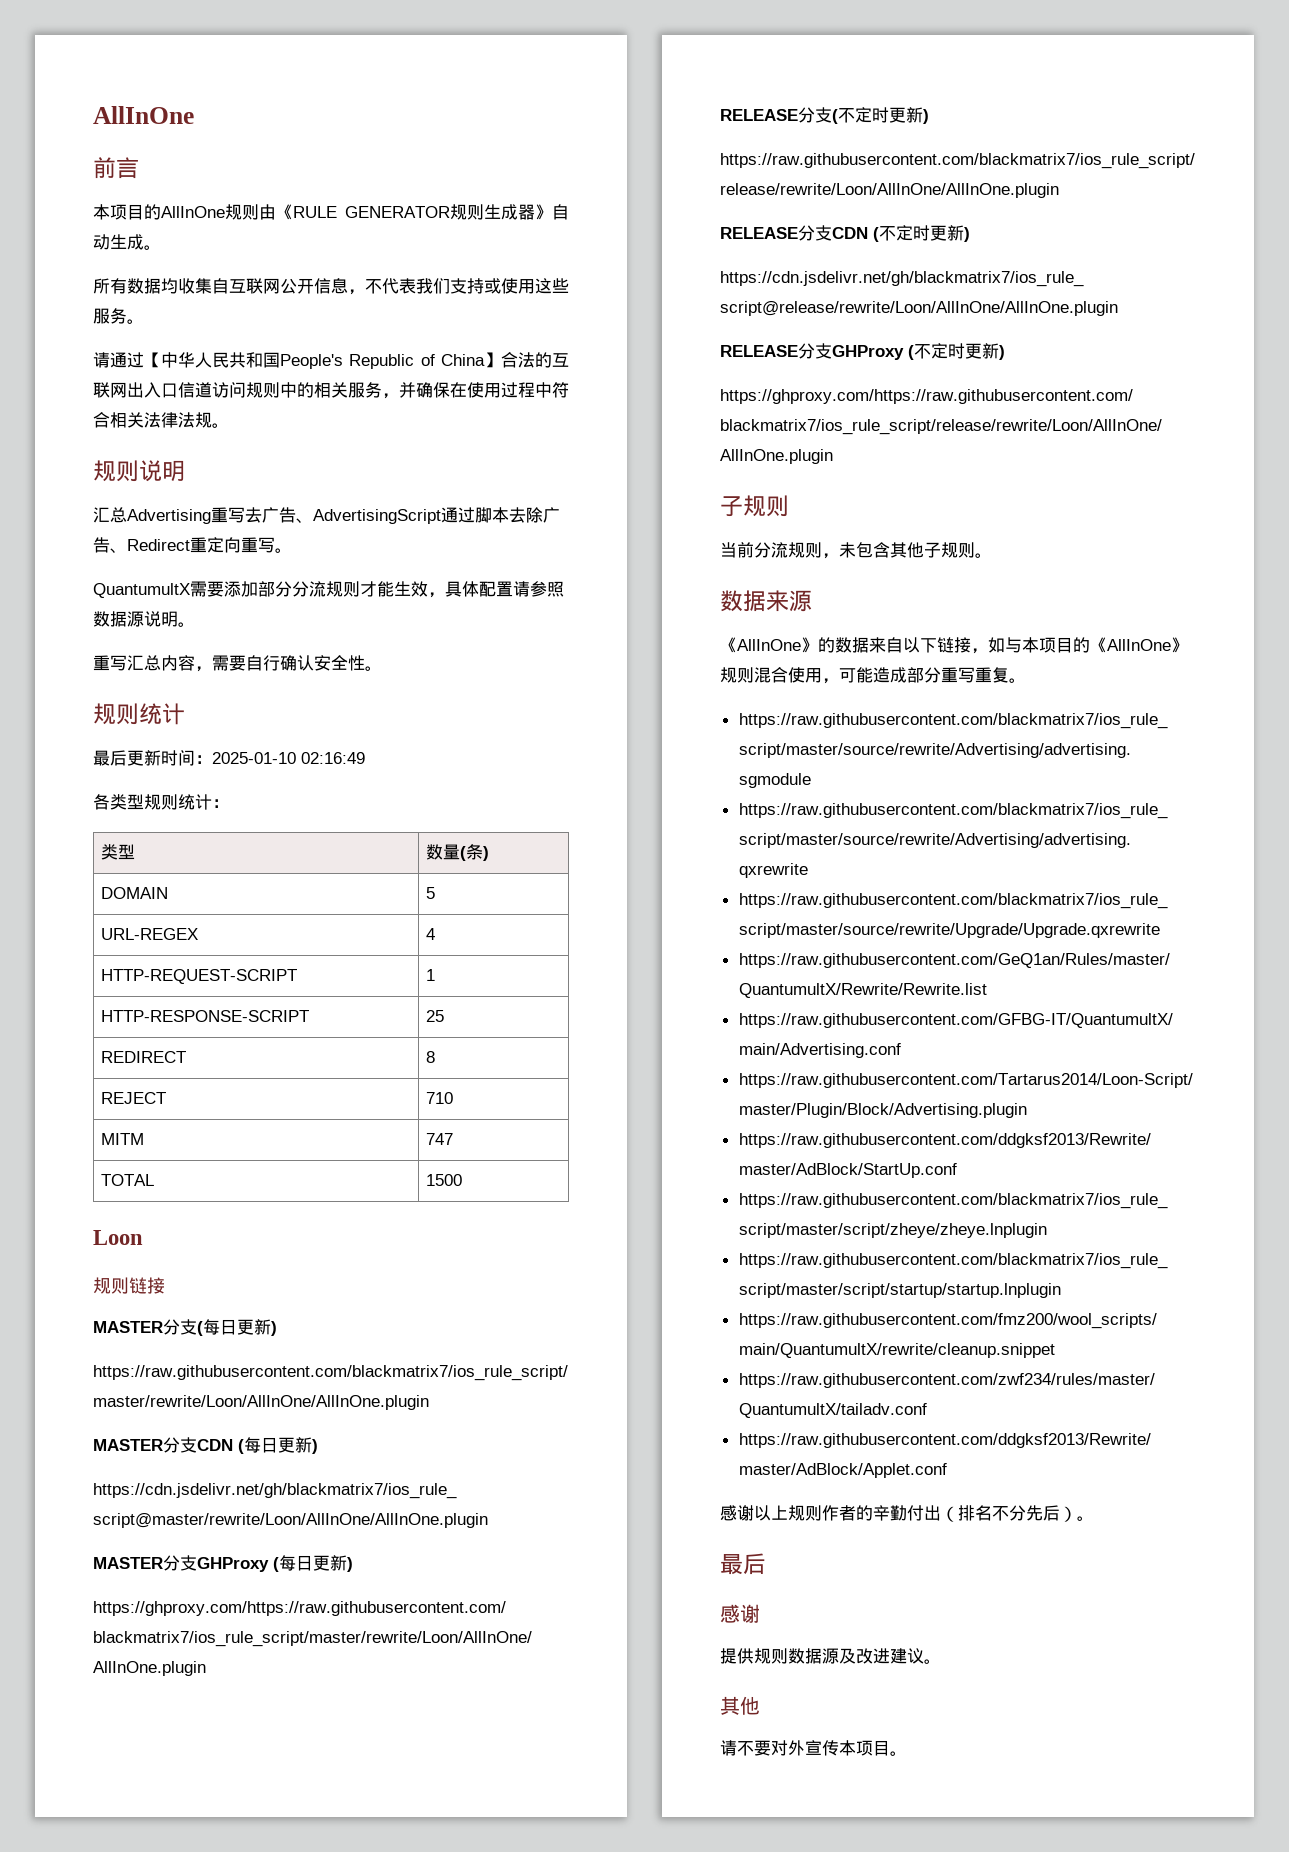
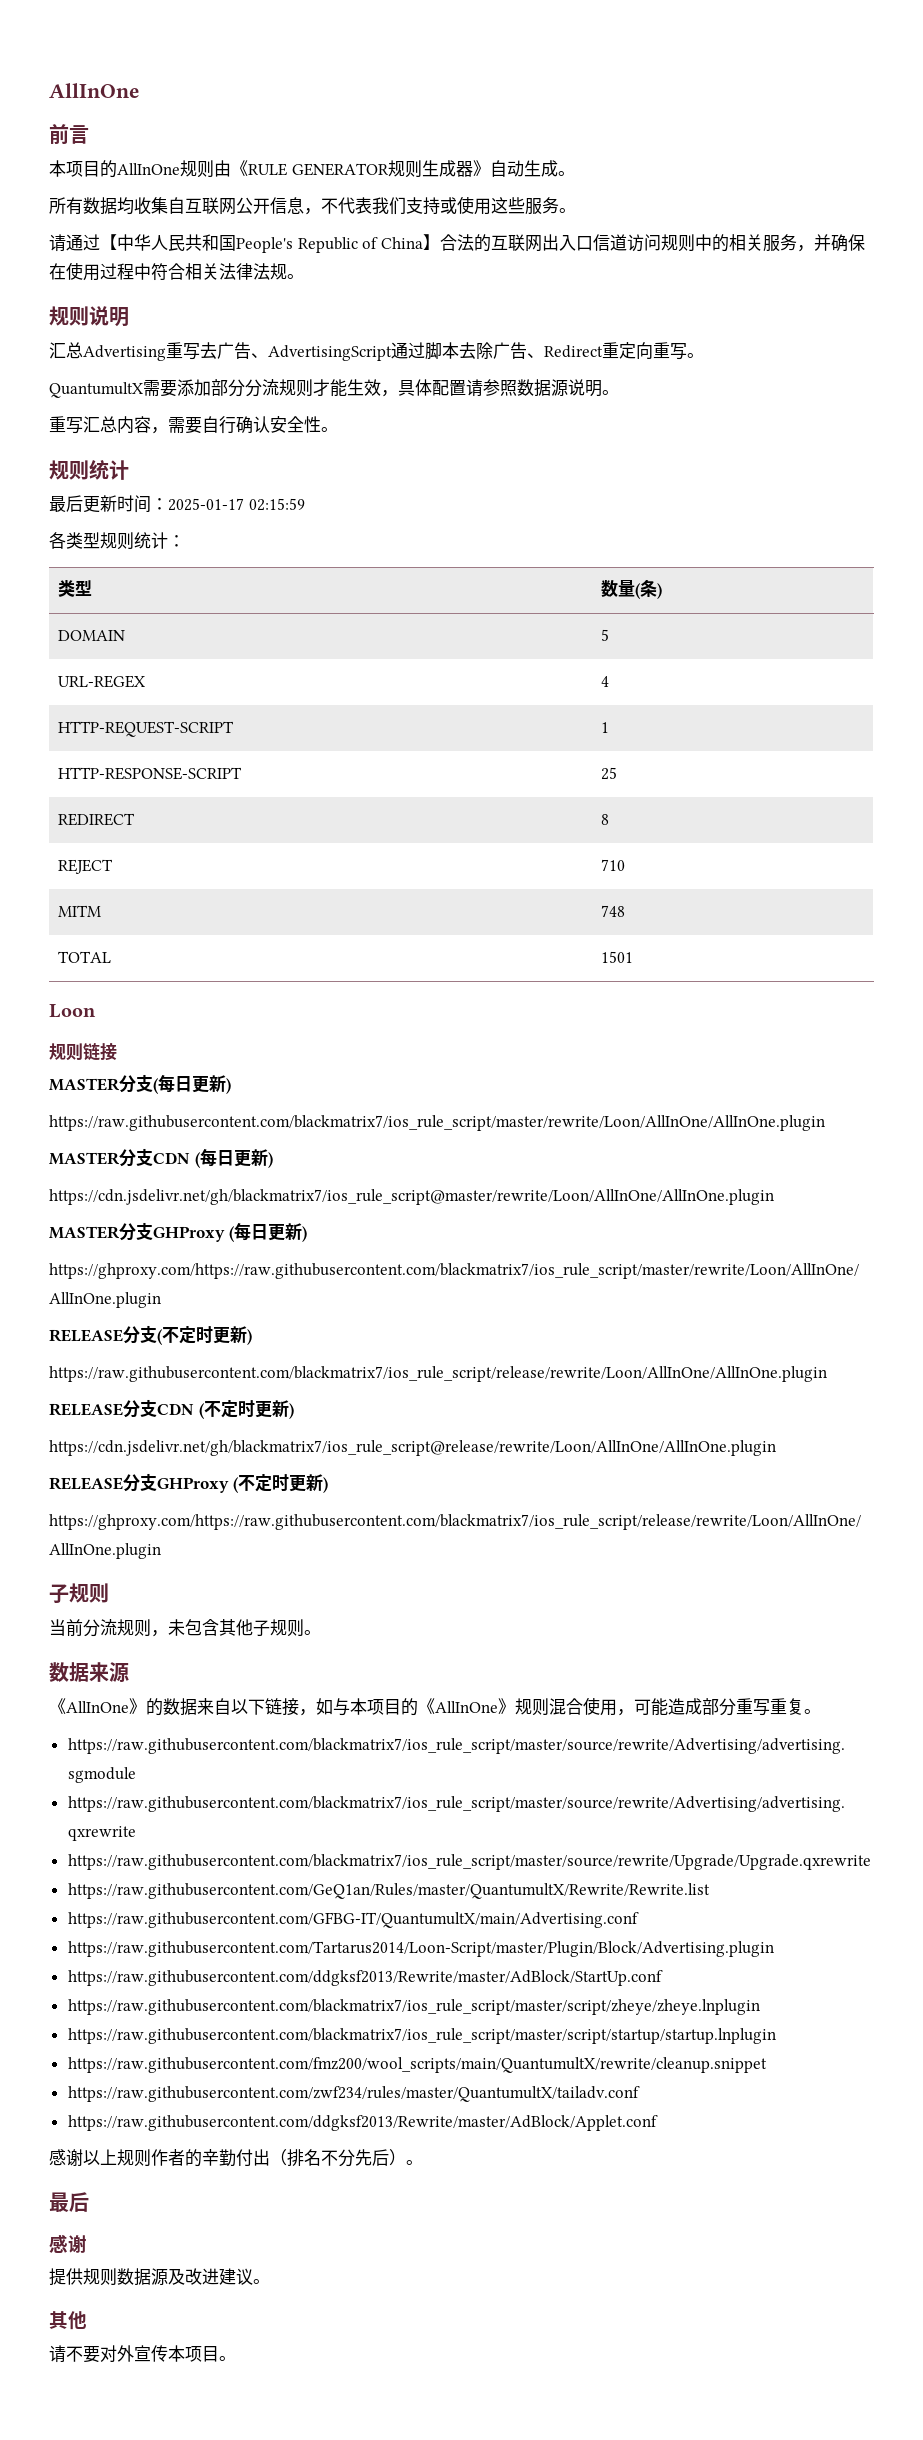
- 最后更新时间：2025-01-10 02:16:49
+ 最后更新时间：2025-01-17 02:15:59
- MITM | 747
+ MITM | 748
- TOTAL | 1500
+ TOTAL | 1501

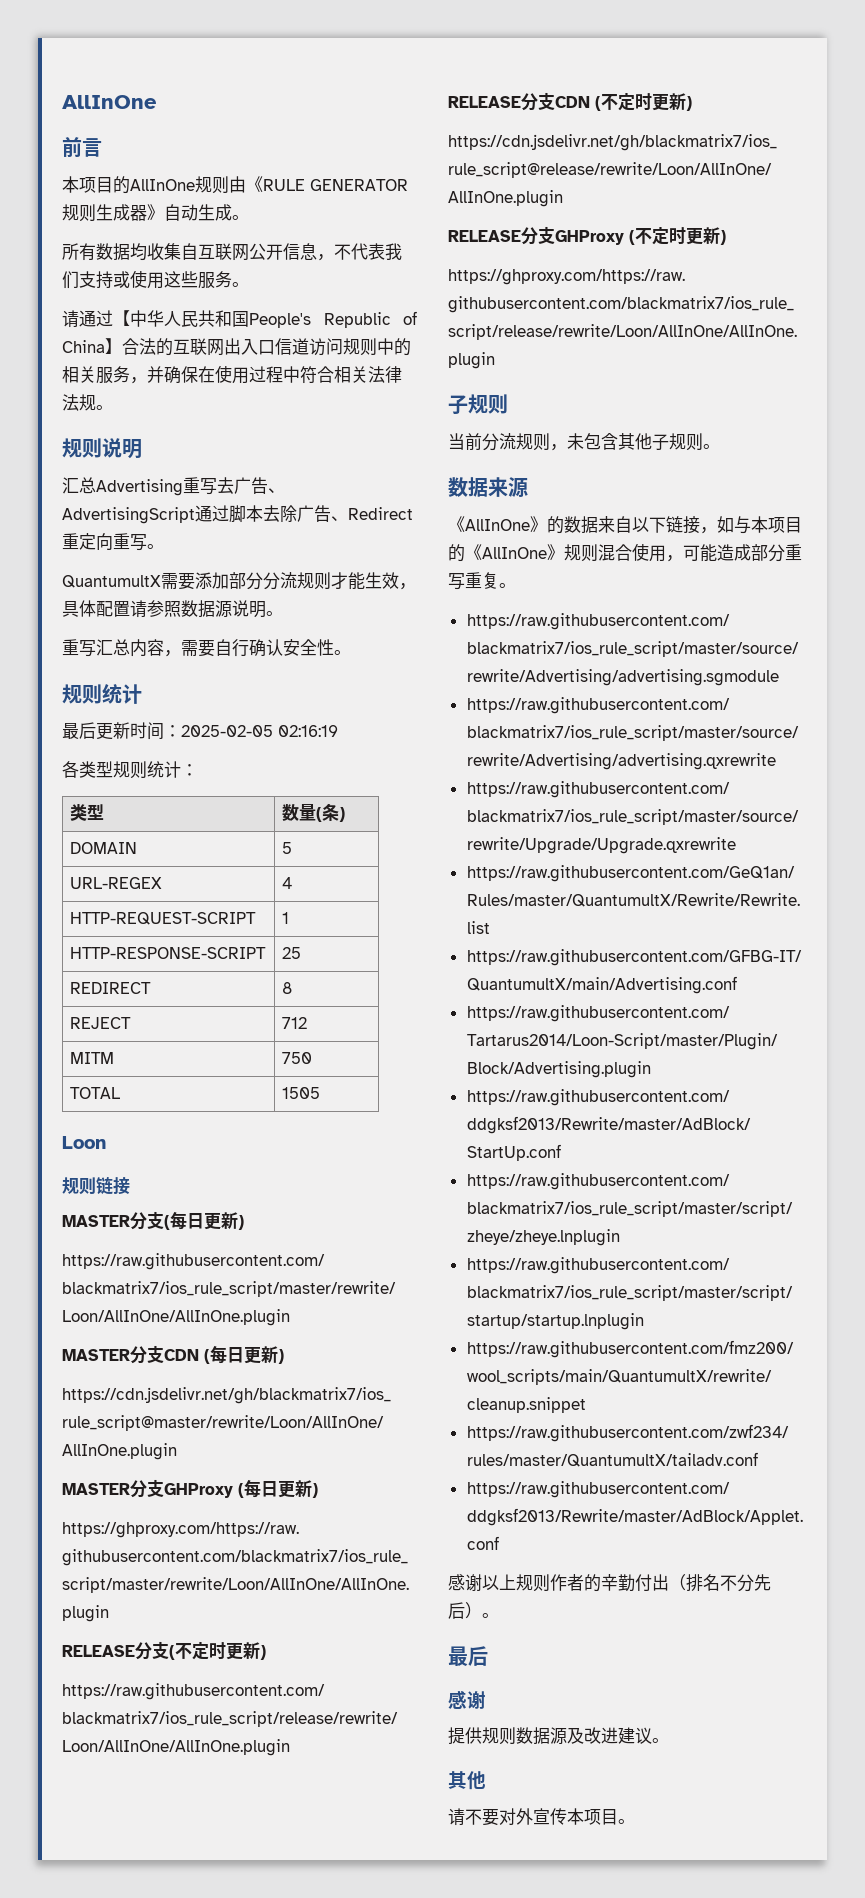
- 最后更新时间：2025-01-17 02:15:59
+ 最后更新时间：2025-02-05 02:16:19
- REJECT | 710
+ REJECT | 712
- MITM | 748
+ MITM | 750
- TOTAL | 1501
+ TOTAL | 1505

